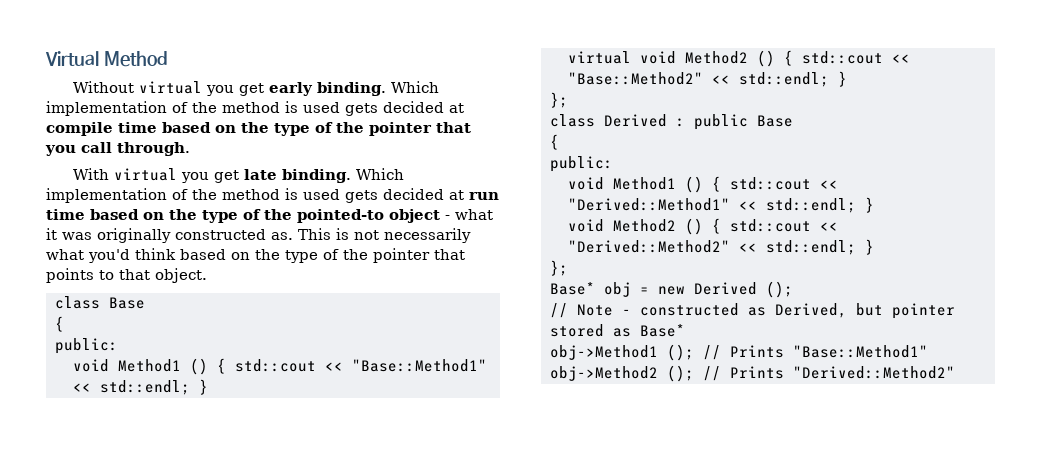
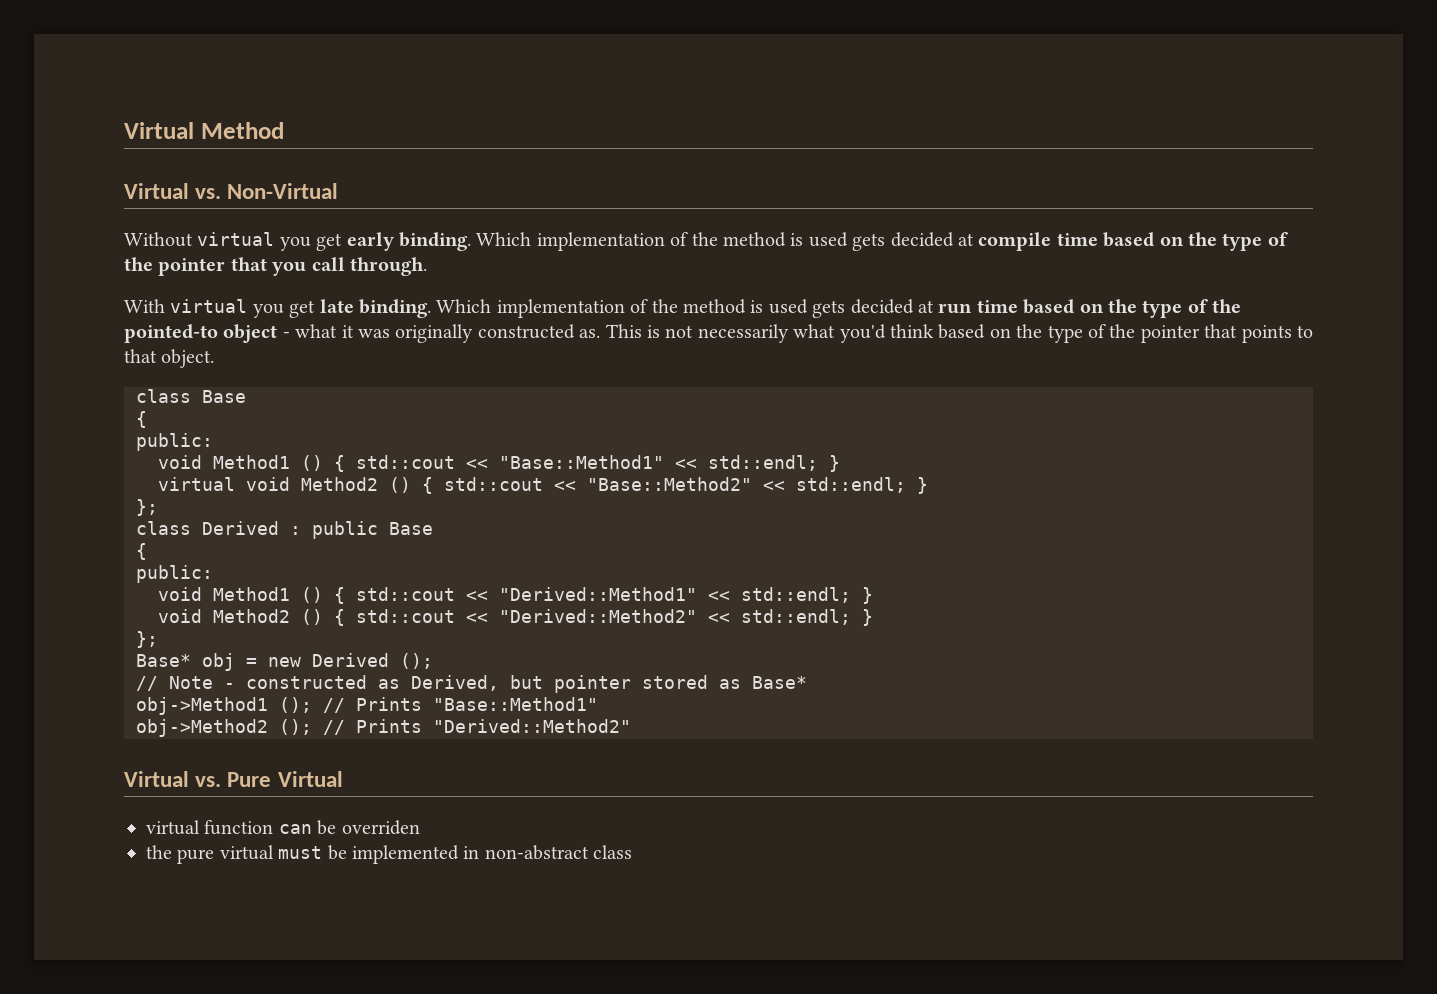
+ Virtual vs. Non-Virtual
+ Virtual vs. Pure Virtual
+ virtual function can be overriden
+ the pure virtual must be implemented in non-abstract class

